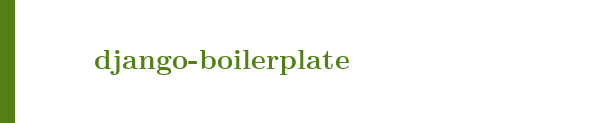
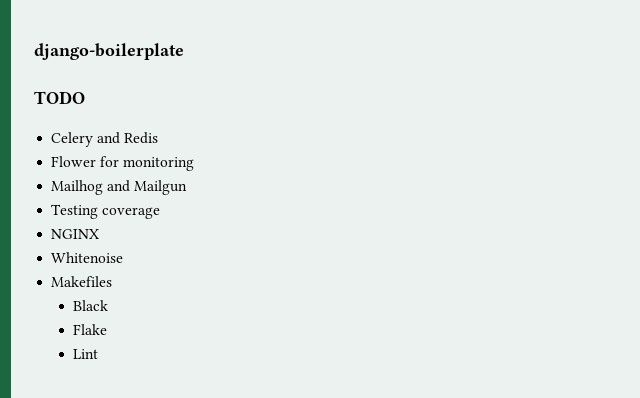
+ TODO
+ Celery and Redis
+ Flower for monitoring
+ Mailhog and Mailgun
+ Testing coverage
+ NGINX
+ Whitenoise
+ Makefiles
+ Black
+ Flake
+ Lint

